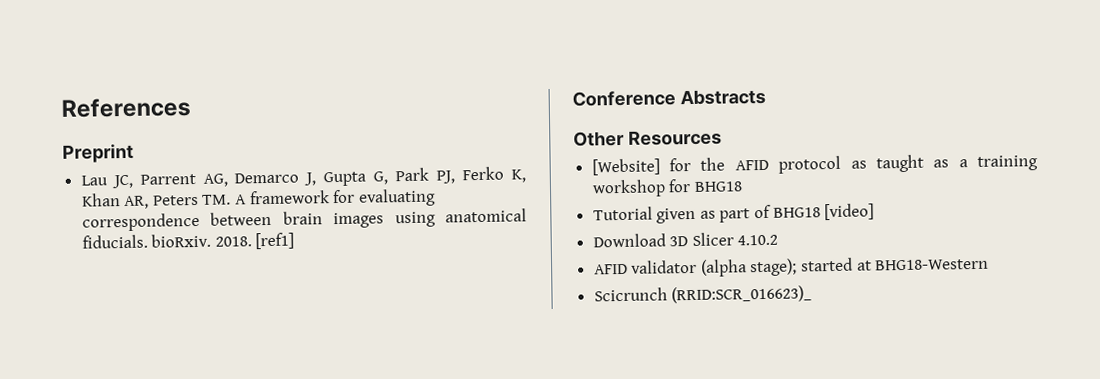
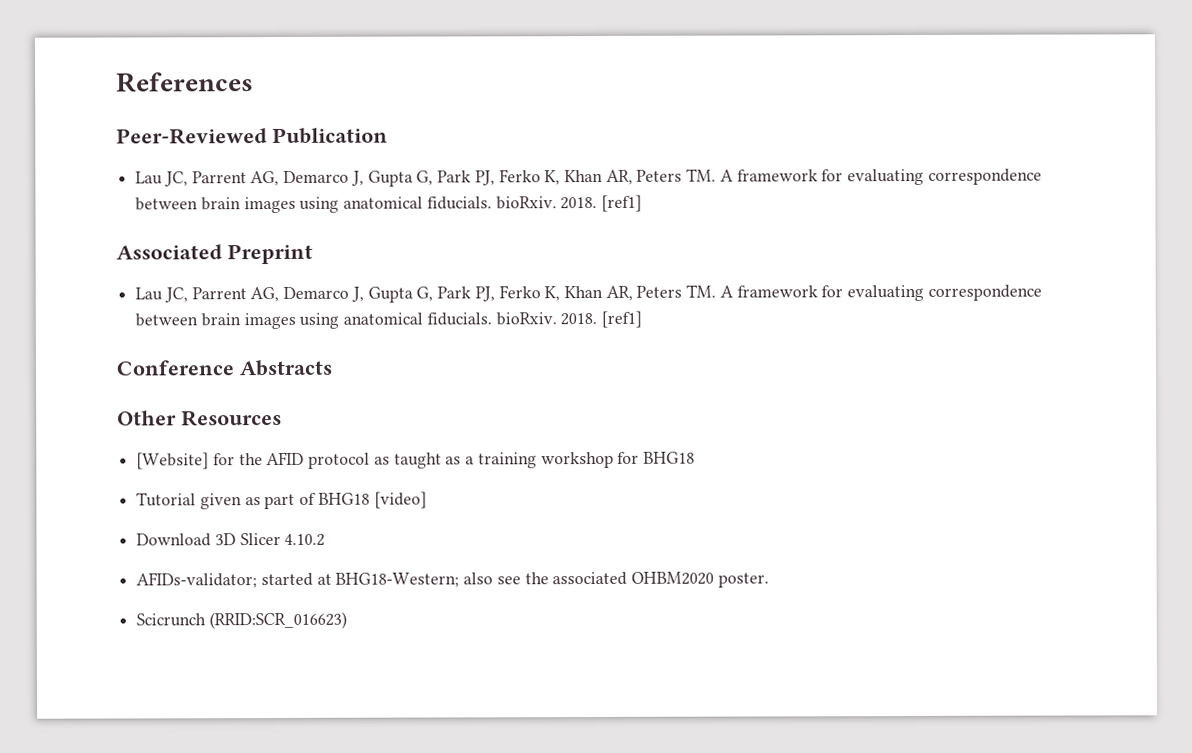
- Preprint
+ Peer-Reviewed Publication
+ Lau JC, Parrent AG, Demarco J, Gupta G, Park PJ, Ferko K, Khan AR, Peters TM. A framework for evaluating correspondence between brain images using anatomical fiducials. bioRxiv. 2018. [ref1]
+ Associated Preprint
- AFID validator (alpha stage); started at BHG18-Western
+ AFIDs-validator; started at BHG18-Western; also see the associated OHBM2020 poster.
- Scicrunch (RRID:SCR_016623)_
+ Scicrunch (RRID:SCR_016623)

